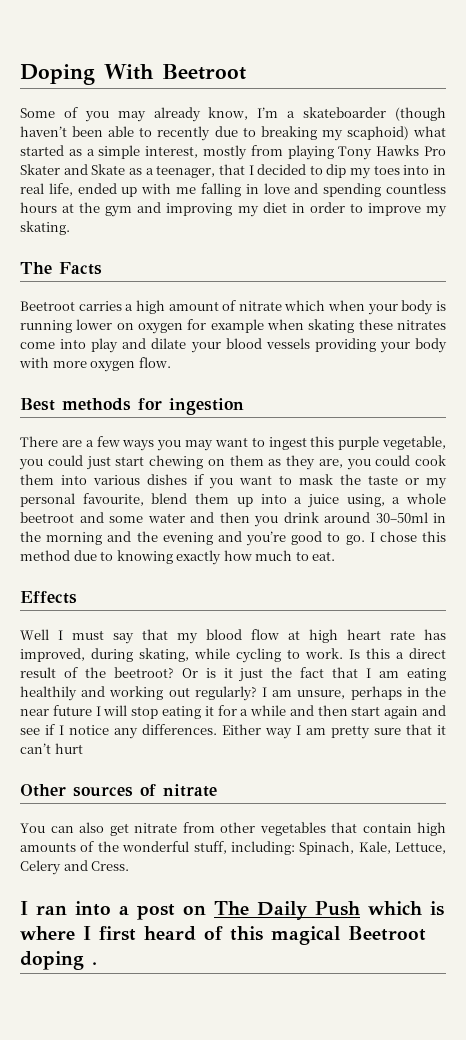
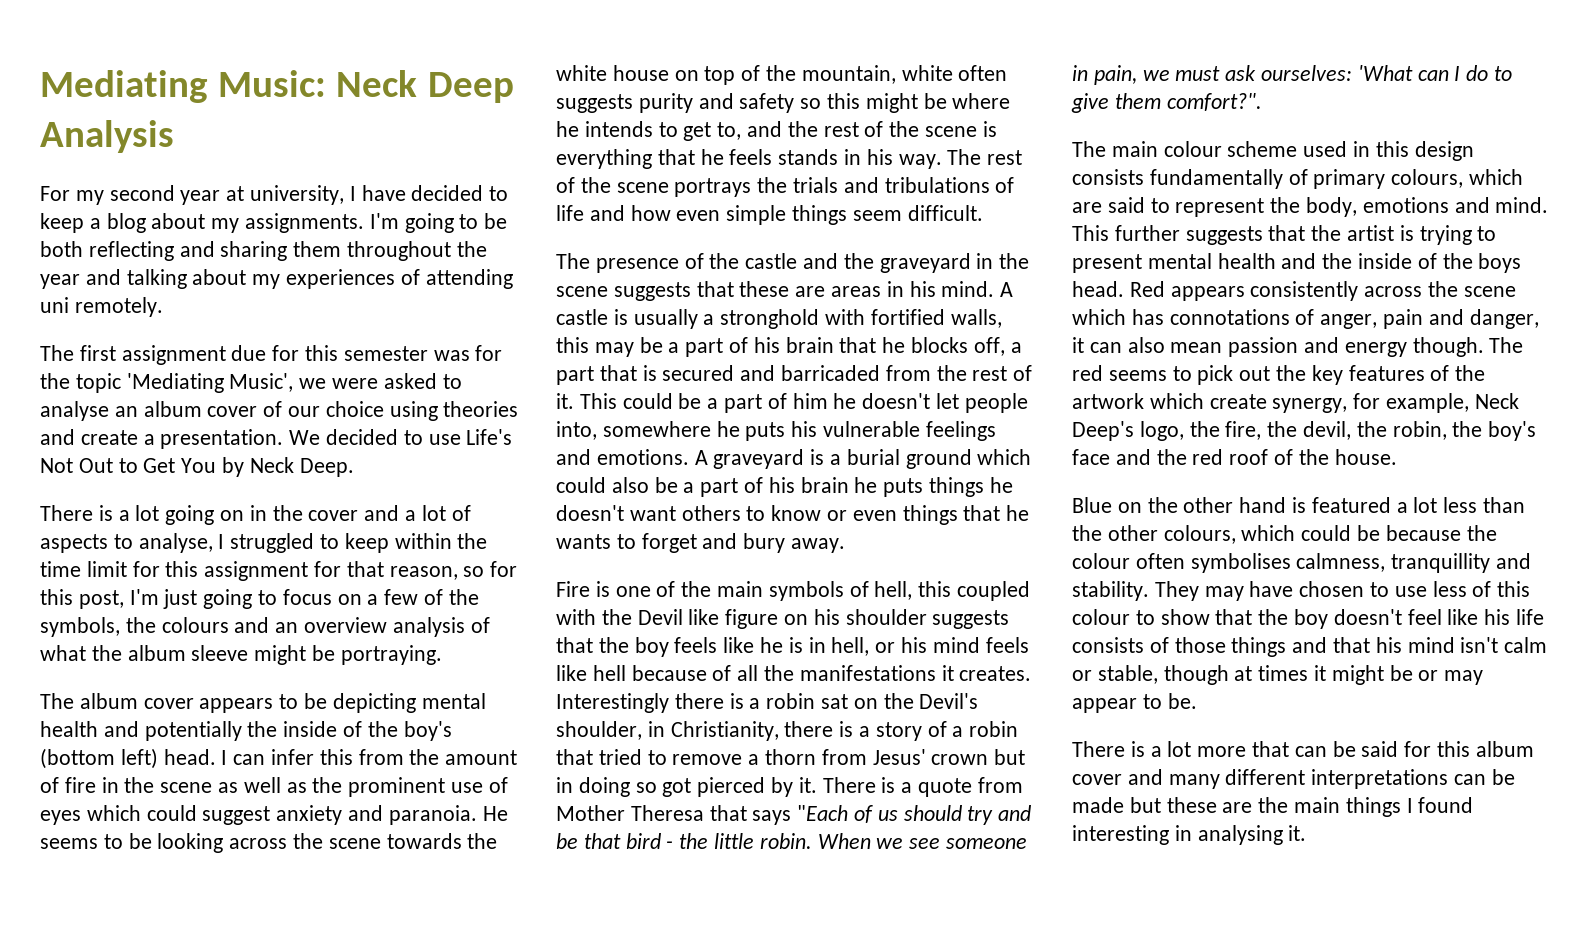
- Doping With Beetroot
- Some of you may already know, I’m a skateboarder (though haven’t been able to recently due to breaking my scaphoid) what started as a simple interest, mostly from playing Tony Hawks Pro Skater and Skate as a teenager, that I decided to dip my toes into in real life, ended up with me falling in love and spending countless hours at the gym and improving my diet in order to improve my skating.
- The Facts
- Beetroot carries a high amount of nitrate which when your body is running lower on oxygen for example when skating these nitrates come into play and dilate your blood vessels providing your body with more oxygen flow.
- Best methods for ingestion
- There are a few ways you may want to ingest this purple vegetable, you could just start chewing on them as they are, you could cook them into various dishes if you want to mask the taste or my personal favourite, blend them up into a juice using, a whole beetroot and some water and then you drink around 30–50ml in the morning and the evening and you’re good to go. I chose this method due to knowing exactly how much to eat.
- Effects
- Well I must say that my blood flow at high heart rate has improved, during skating, while cycling to work. Is this a direct result of the beetroot? Or is it just the fact that I am eating healthily and working out regularly? I am unsure, perhaps in the near future I will stop eating it for a while and then start again and see if I notice any differences. Either way I am pretty sure that it can’t hurt
- Other sources of nitrate
- You can also get nitrate from other vegetables that contain high amounts of the wonderful stuff, including: Spinach, Kale, Lettuce, Celery and Cress.
- I ran into a post on The Daily Push which is where I first heard of this magical Beetroot doping .
+ Mediating Music: Neck Deep Analysis
+ For my second year at university, I have decided to keep a blog about my assignments. I'm going to be both reflecting and sharing them throughout the year and talking about my experiences of attending uni remotely.
+ The first assignment due for this semester was for the topic 'Mediating Music', we were asked to analyse an album cover of our choice using theories and create a presentation. We decided to use Life's Not Out to Get You by Neck Deep.
+ There is a lot going on in the cover and a lot of aspects to analyse, I struggled to keep within the time limit for this assignment for that reason, so for this post, I'm just going to focus on a few of the symbols, the colours and an overview analysis of what the album sleeve might be portraying.
+ The album cover appears to be depicting mental health and potentially the inside of the boy's (bottom left) head. I can infer this from the amount of fire in the scene as well as the prominent use of eyes which could suggest anxiety and paranoia. He seems to be looking across the scene towards the white house on top of the mountain, white often suggests purity and safety so this might be where he intends to get to, and the rest of the scene is everything that he feels stands in his way. The rest of the scene portrays the trials and tribulations of life and how even simple things seem difficult.
+ The presence of the castle and the graveyard in the scene suggests that these are areas in his mind. A castle is usually a stronghold with fortified walls, this may be a part of his brain that he blocks off, a part that is secured and barricaded from the rest of it. This could be a part of him he doesn't let people into, somewhere he puts his vulnerable feelings and emotions. A graveyard is a burial ground which could also be a part of his brain he puts things he doesn't want others to know or even things that he wants to forget and bury away.
+ Fire is one of the main symbols of hell, this coupled with the Devil like figure on his shoulder suggests that the boy feels like he is in hell, or his mind feels like hell because of all the manifestations it creates. Interestingly there is a robin sat on the Devil's shoulder, in Christianity, there is a story of a robin that tried to remove a thorn from Jesus' crown but in doing so got pierced by it. There is a quote from Mother Theresa that says "Each of us should try and be that bird - the little robin. When we see someone in pain, we must ask ourselves: 'What can I do to give them comfort?".
+ The main colour scheme used in this design consists fundamentally of primary colours, which are said to represent the body, emotions and mind. This further suggests that the artist is trying to present mental health and the inside of the boys head. Red appears consistently across the scene which has connotations of anger, pain and danger, it can also mean passion and energy though. The red seems to pick out the key features of the artwork which create synergy, for example, Neck Deep's logo, the fire, the devil, the robin, the boy's face and the red roof of the house.
+ Blue on the other hand is featured a lot less than the other colours, which could be because the colour often symbolises calmness, tranquillity and stability. They may have chosen to use less of this colour to show that the boy doesn't feel like his life consists of those things and that his mind isn't calm or stable, though at times it might be or may appear to be.
+ There is a lot more that can be said for this album cover and many different interpretations can be made but these are the main things I found interesting in analysing it.

